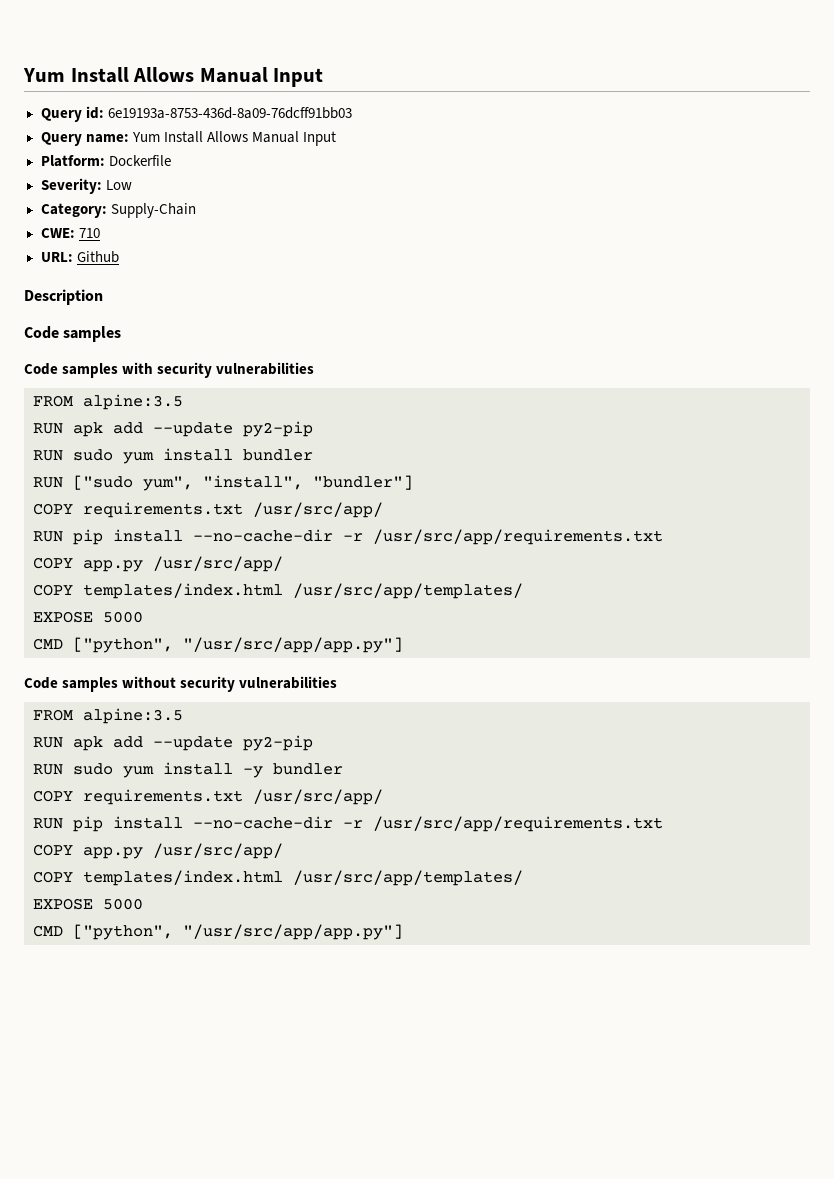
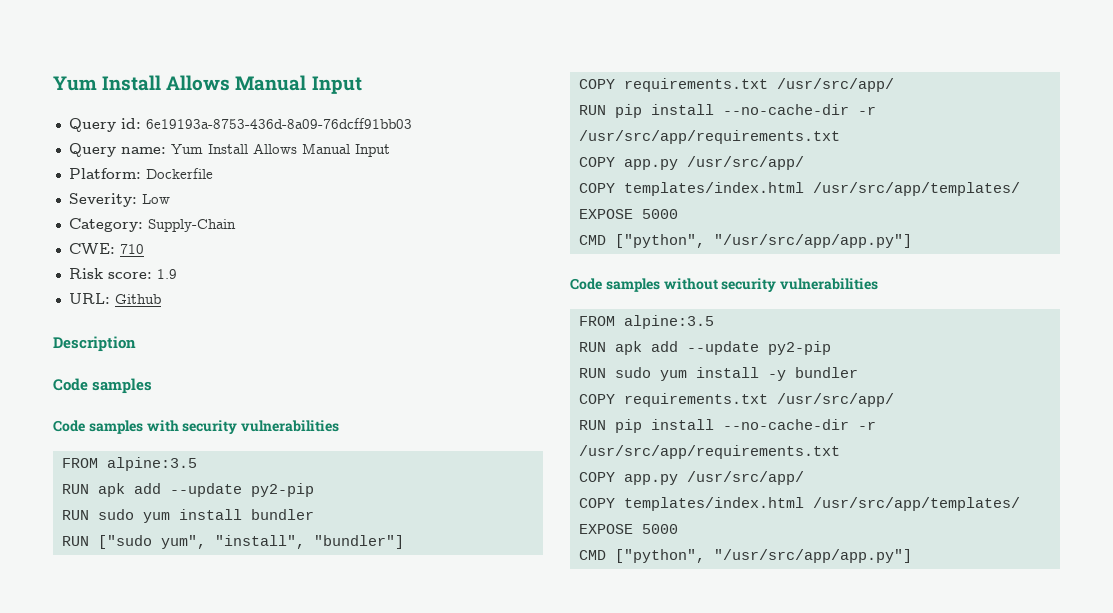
+ Risk score: 1.9

